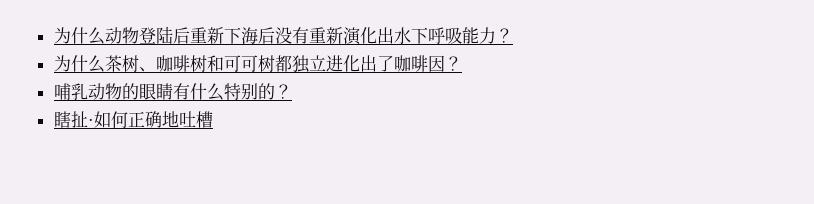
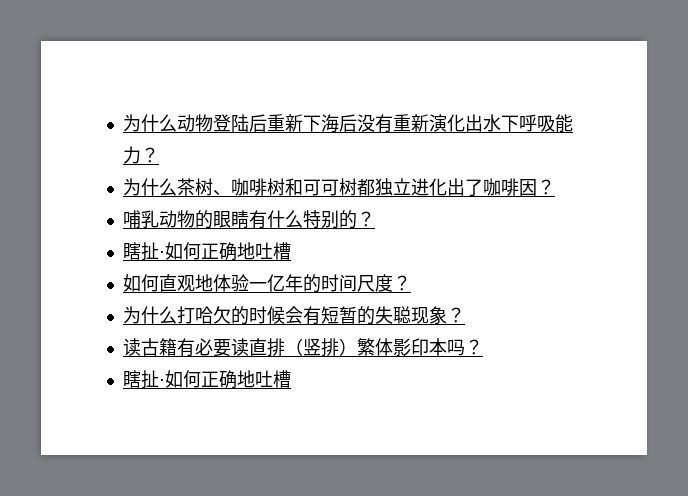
+ 如何直观地体验一亿年的时间尺度？
+ 为什么打哈欠的时候会有短暂的失聪现象？
+ 读古籍有必要读直排（竖排）繁体影印本吗？
+ 瞎扯·如何正确地吐槽

